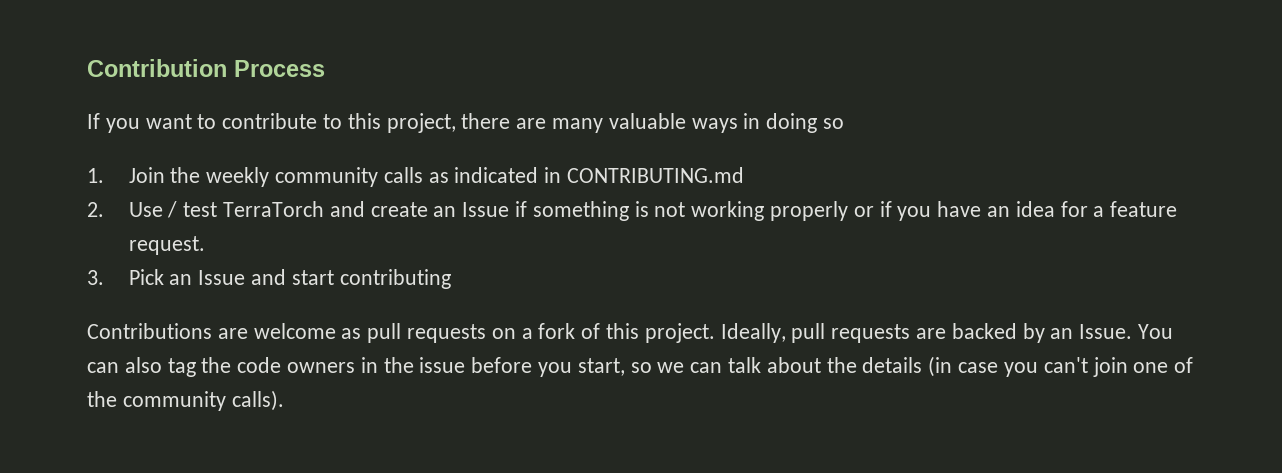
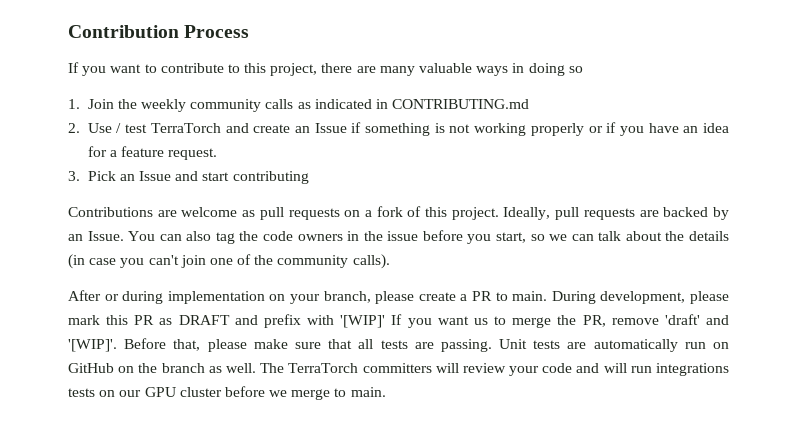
+ After or during implementation on your branch, please create a PR to main. During development, please mark this PR as DRAFT and prefix with '[WIP]' If you want us to merge the PR, remove 'draft' and '[WIP]'. Before that, please make sure that all tests are passing. Unit tests are automatically run on GitHub on the branch as well. The TerraTorch committers will review your code and will run integrations tests on our GPU cluster before we merge to main.

